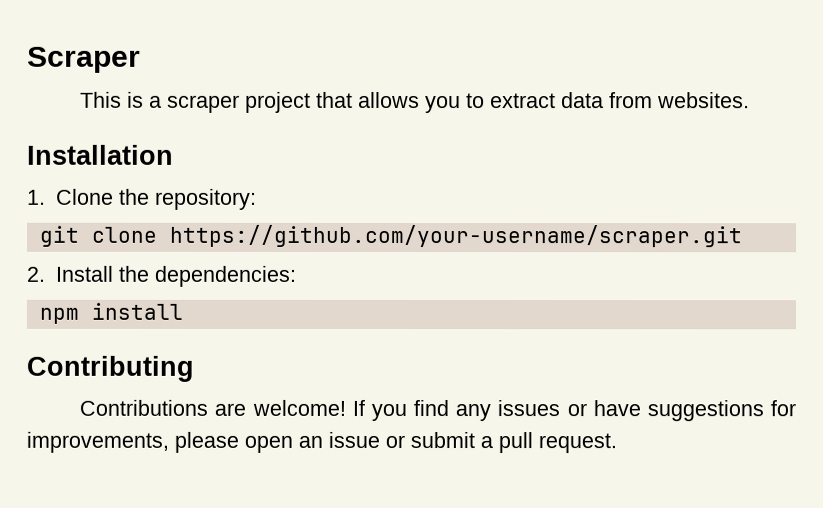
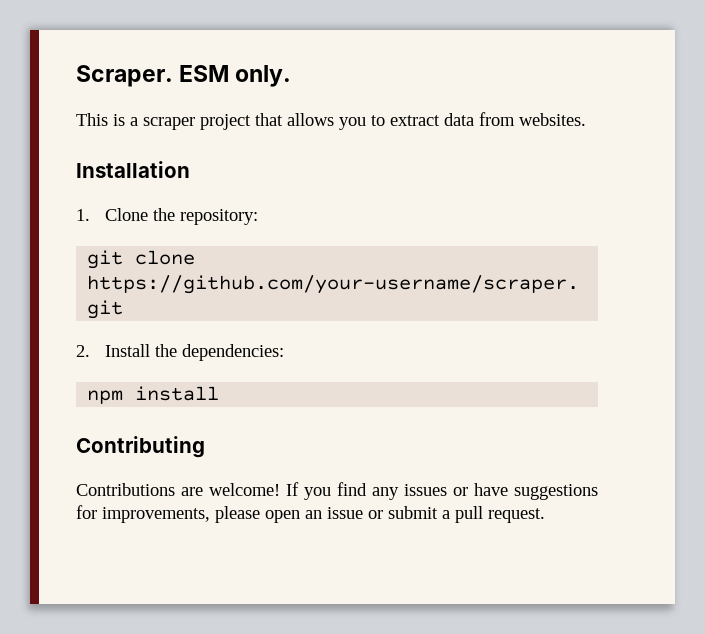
- Scraper
+ Scraper. ESM only.

